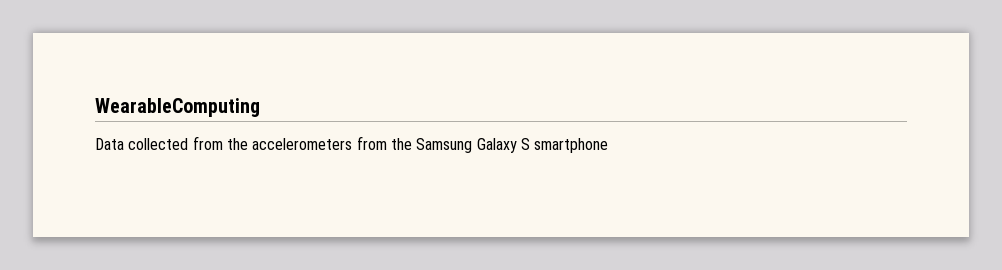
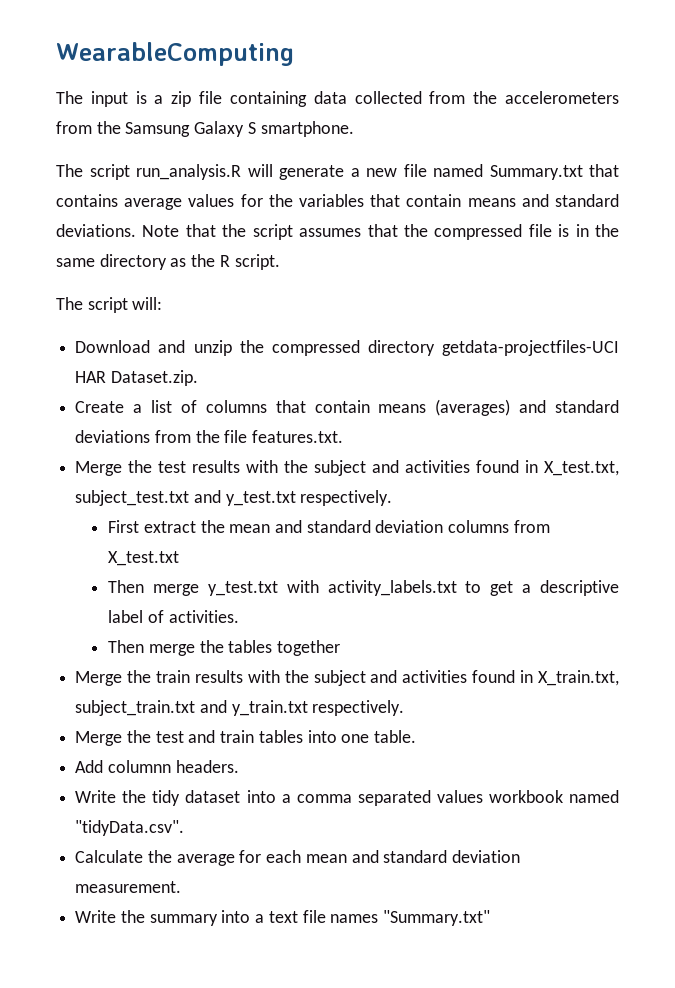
- Data collected from the accelerometers from the Samsung Galaxy S smartphone
+ The input is a zip file containing data collected from the accelerometers from the Samsung Galaxy S smartphone.
+ The script run_analysis.R will generate a new file named Summary.txt that contains average values for the variables that contain means and standard deviations. Note that the script assumes that the compressed file is in the same directory as the R script.
+ The script will:
+ Download and unzip the compressed directory getdata-projectfiles-UCI HAR Dataset.zip.
+ Create a list of columns that contain means (averages) and standard deviations from the file features.txt.
+ Merge the test results with the subject and activities found in X_test.txt, subject_test.txt and y_test.txt respectively.
+ First extract the mean and standard deviation columns from X_test.txt
+ Then merge y_test.txt with activity_labels.txt to get a descriptive label of activities.
+ Then merge the tables together
+ Merge the train results with the subject and activities found in X_train.txt, subject_train.txt and y_train.txt respectively.
+ Merge the test and train tables into one table.
+ Add columnn headers.
+ Write the tidy dataset into a comma separated values workbook named "tidyData.csv".
+ Calculate the average for each mean and standard deviation measurement.
+ Write the summary into a text file names "Summary.txt"

